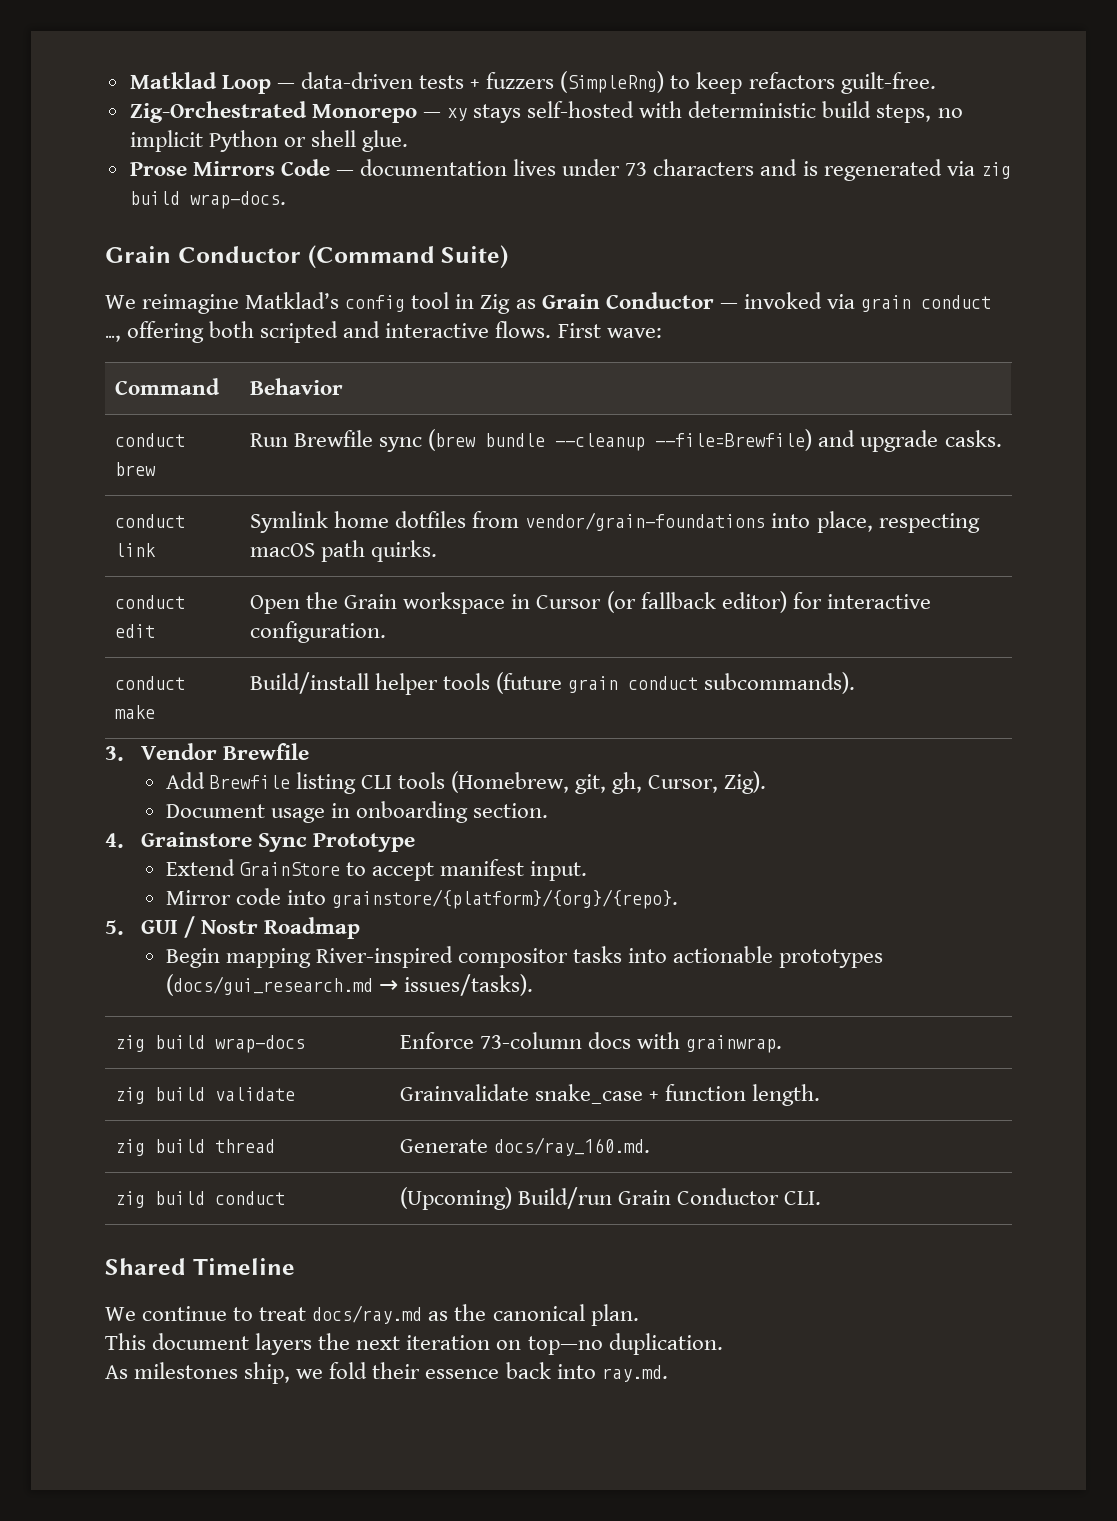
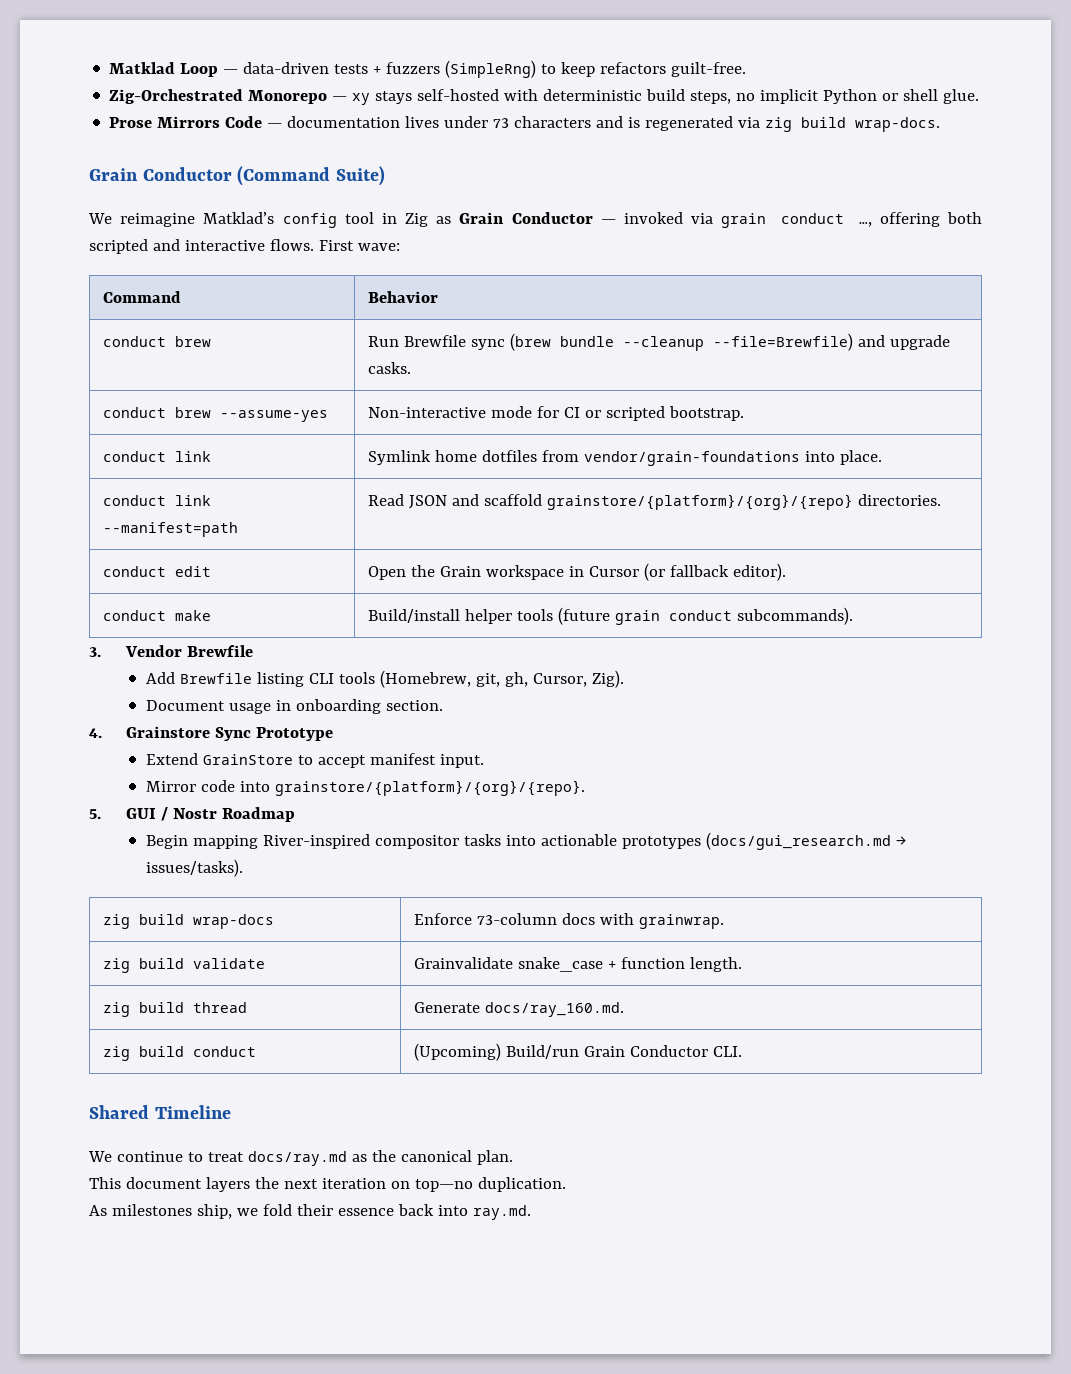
+ conduct brew --assume-yes | Non-interactive mode for CI or scripted bootstrap.
- conduct link | Symlink home dotfiles from vendor/grain-foundations into place, respecting macOS path quirks.
+ conduct link | Symlink home dotfiles from vendor/grain-foundations into place.
+ conduct link --manifest=path | Read JSON and scaffold grainstore/{platform}/{org}/{repo} directories.
- conduct edit | Open the Grain workspace in Cursor (or fallback editor) for interactive configuration.
+ conduct edit | Open the Grain workspace in Cursor (or fallback editor).

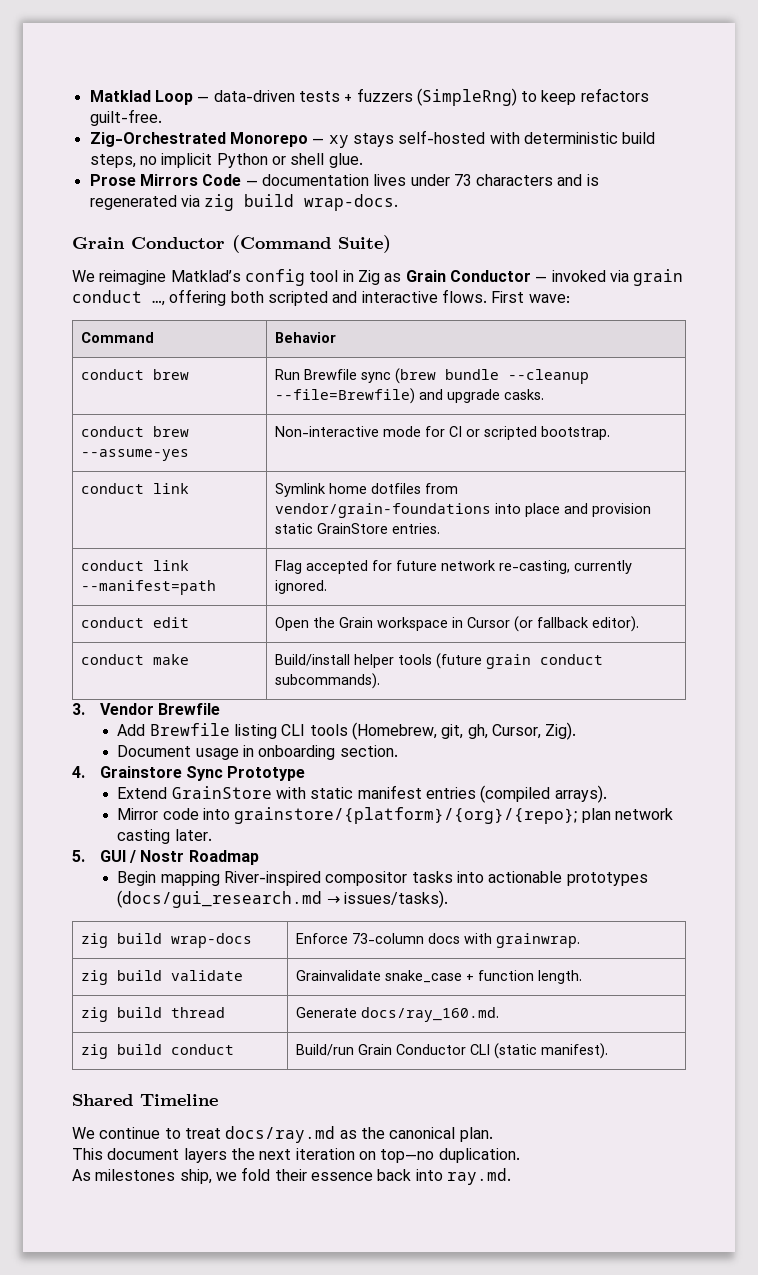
- conduct link | Symlink home dotfiles from vendor/grain-foundations into place.
- conduct link --manifest=path | Read JSON and scaffold grainstore/{platform}/{org}/{repo} directories.
+ conduct link | Symlink home dotfiles from vendor/grain-foundations into place and provision static GrainStore entries.
+ conduct link --manifest=path | Flag accepted for future network re-casting, currently ignored.
- Extend GrainStore to accept manifest input.
- Mirror code into grainstore/{platform}/{org}/{repo}.
+ Extend GrainStore with static manifest entries (compiled arrays).
+ Mirror code into grainstore/{platform}/{org}/{repo}; plan network casting later.
- zig build conduct | (Upcoming) Build/run Grain Conductor CLI.
+ zig build conduct | Build/run Grain Conductor CLI (static manifest).

